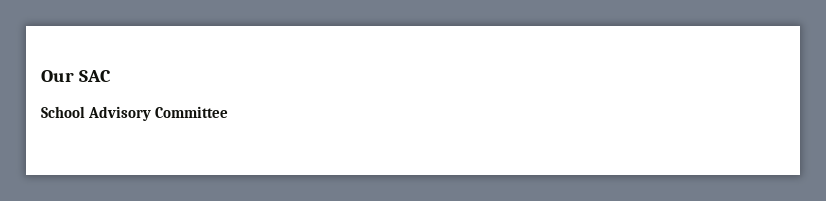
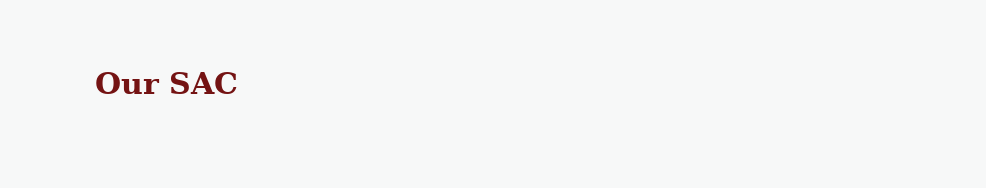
- School Advisory Committee

